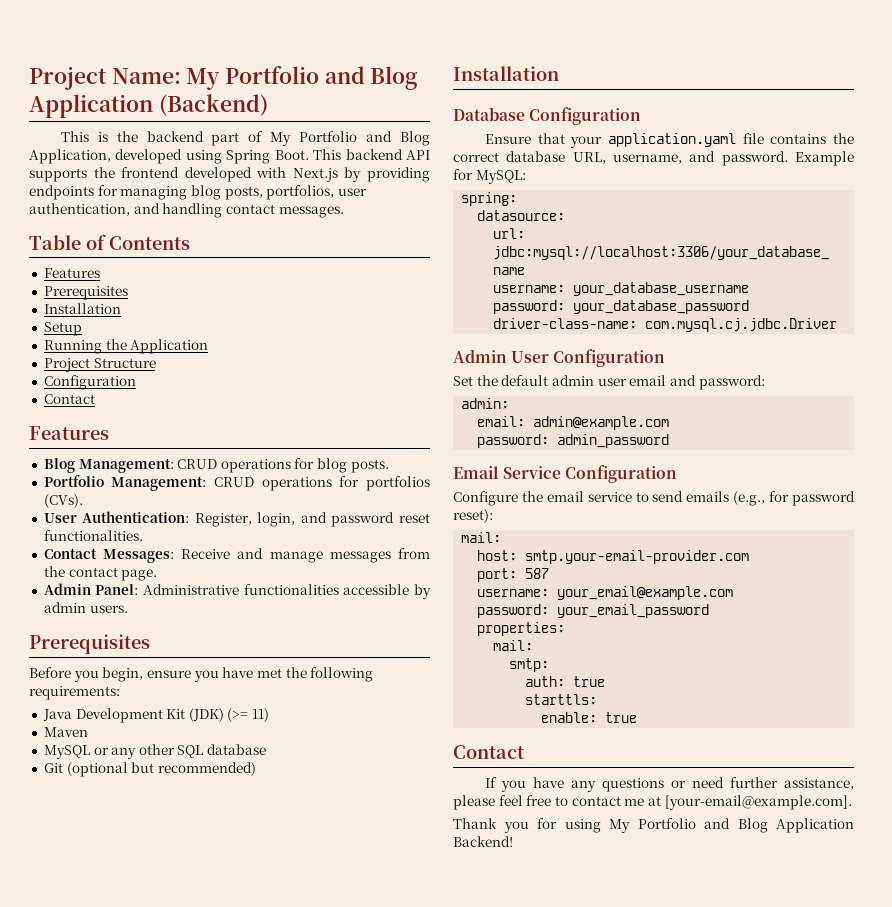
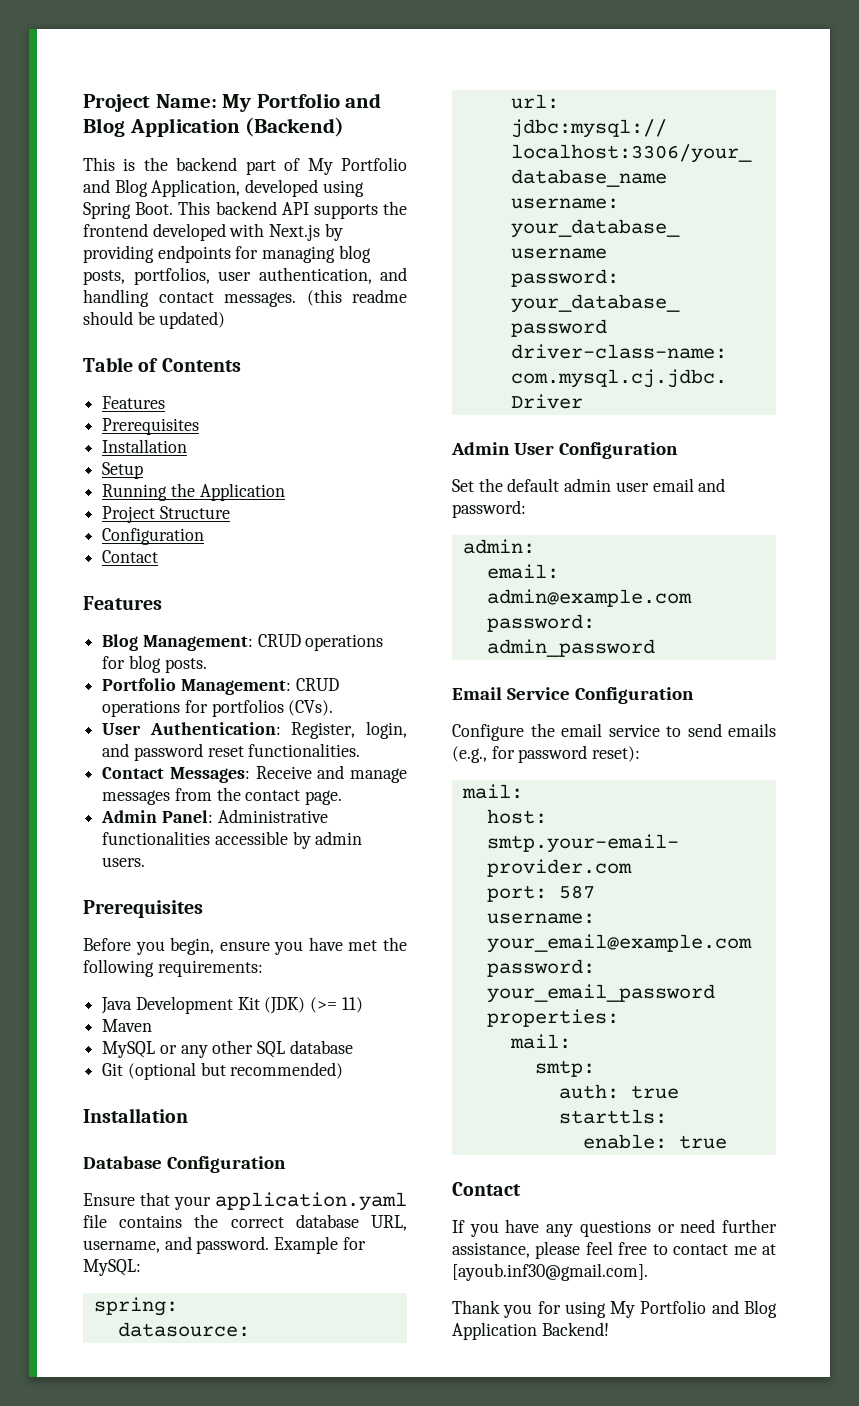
+ (this readme should be updated)
- If you have any questions or need further assistance, please feel free to contact me at [your-email@example.com].
+ If you have any questions or need further assistance, please feel free to contact me at [ayoub.inf30@gmail.com].

